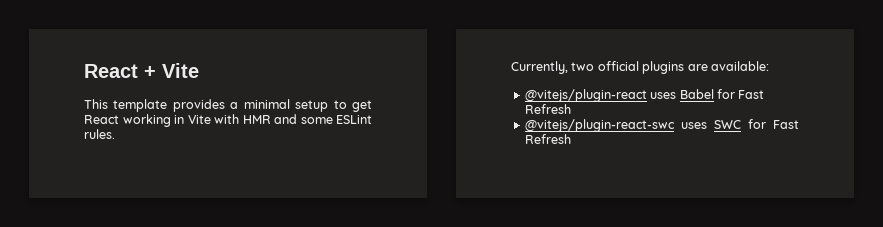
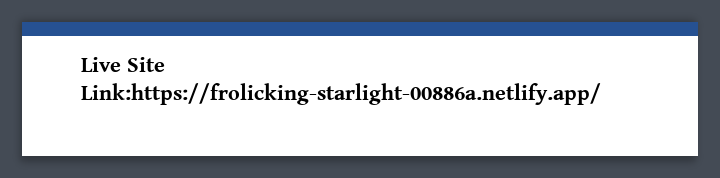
- React + Vite
- This template provides a minimal setup to get React working in Vite with HMR and some ESLint rules.
- Currently, two official plugins are available:
- @vitejs/plugin-react uses Babel for Fast Refresh
- @vitejs/plugin-react-swc uses SWC for Fast Refresh
+ Live Site Link:https://frolicking-starlight-00886a.netlify.app/

